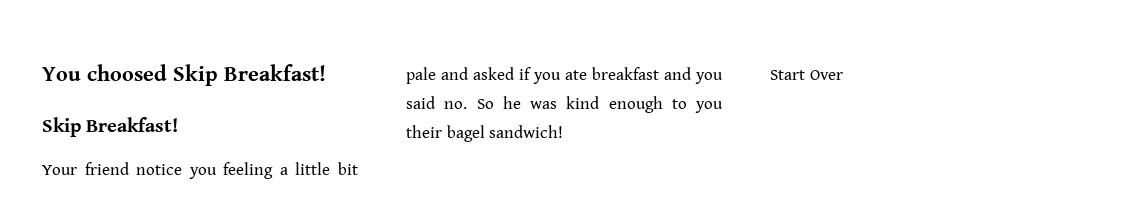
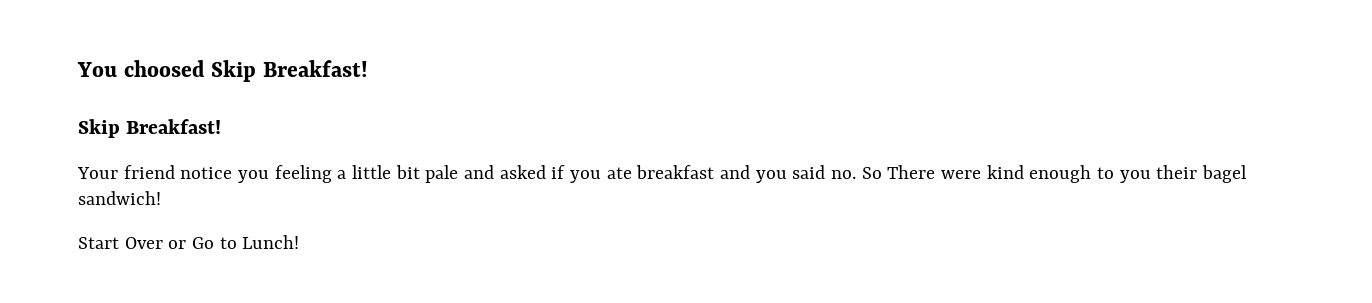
- Your friend notice you feeling a little bit pale and asked if you ate breakfast and you said no. So he was kind enough to you their bagel sandwich!
+ Your friend notice you feeling a little bit pale and asked if you ate breakfast and you said no. So There were kind enough to you their bagel sandwich!
- Start Over
+ Start Over or Go to Lunch!

